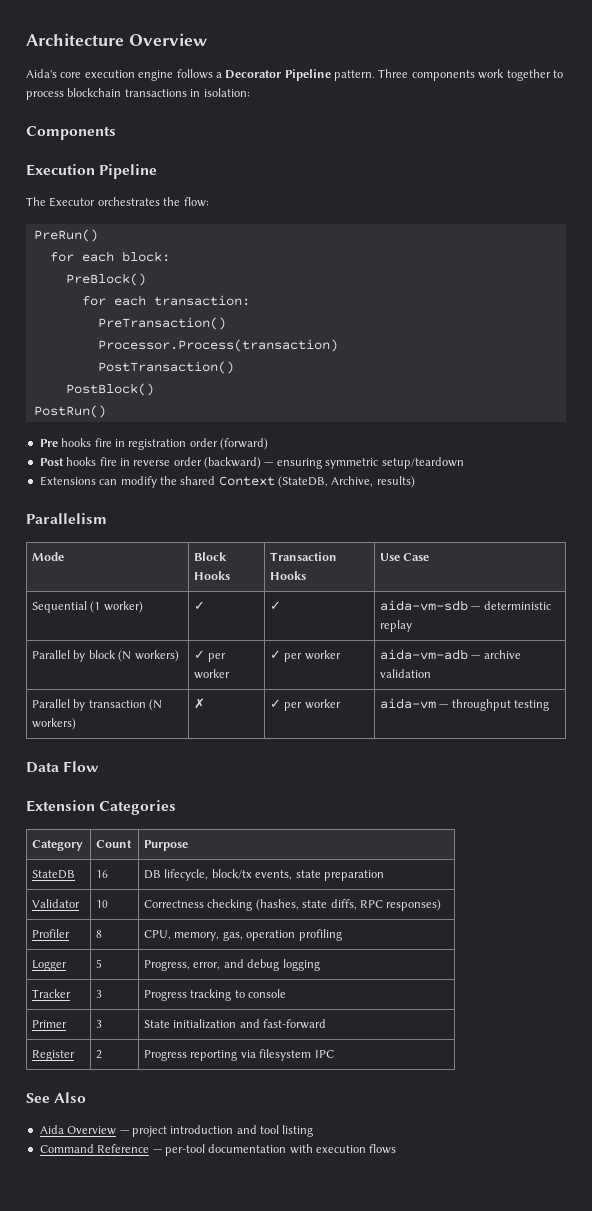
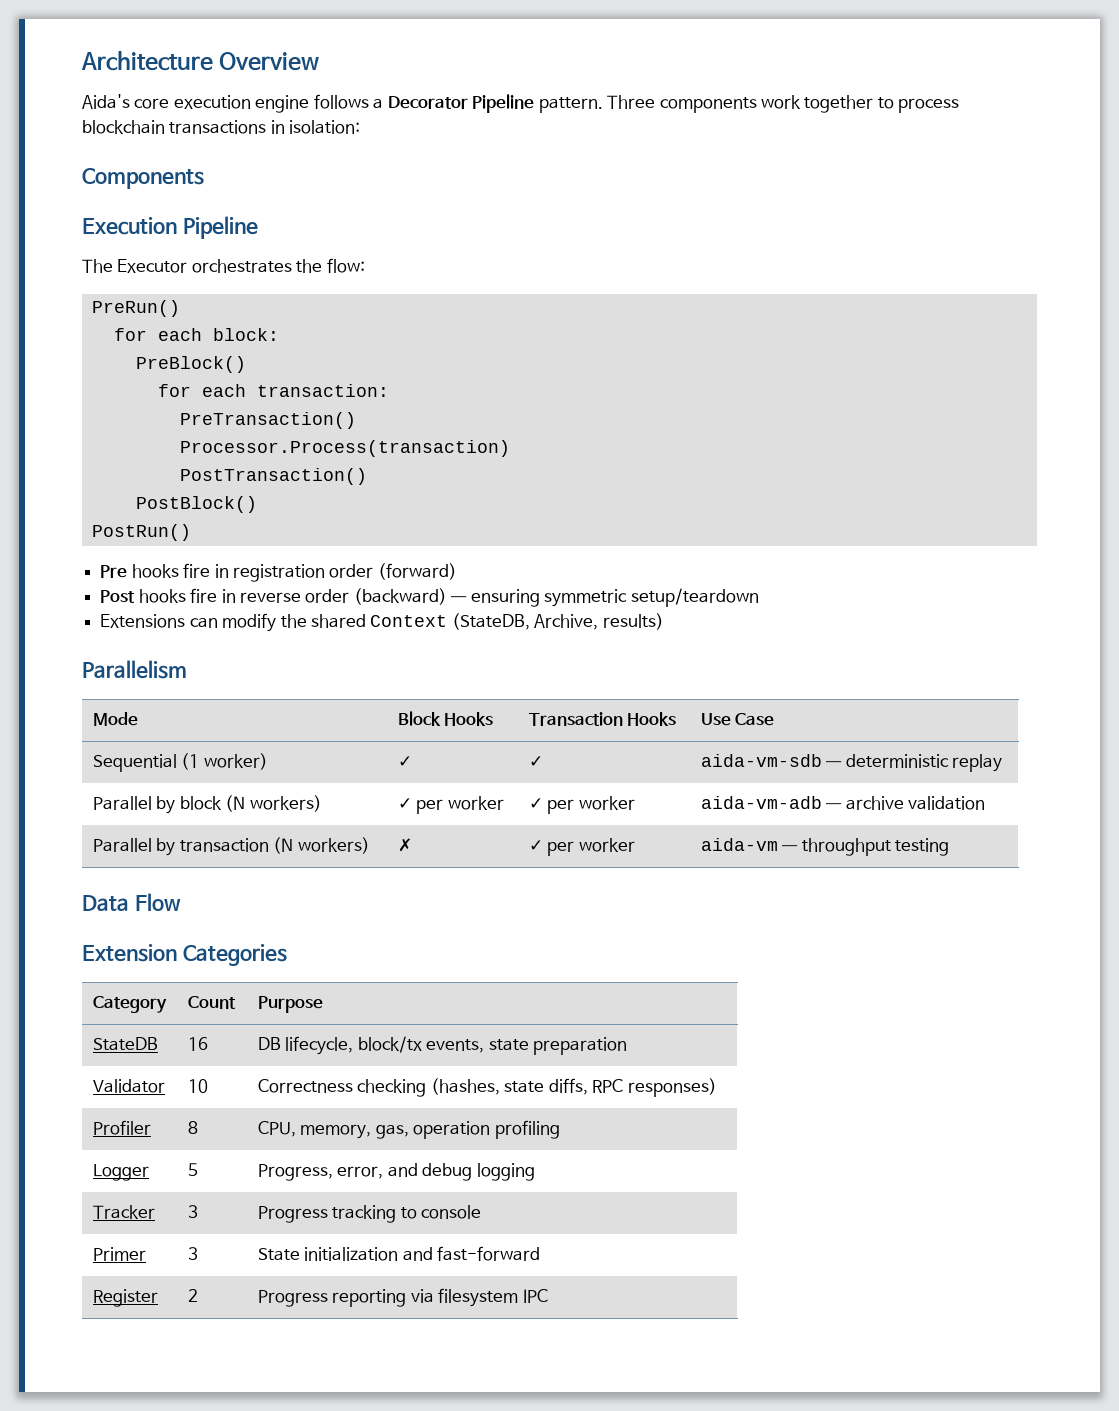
- See Also
- Aida Overview — project introduction and tool listing
- Command Reference — per-tool documentation with execution flows

